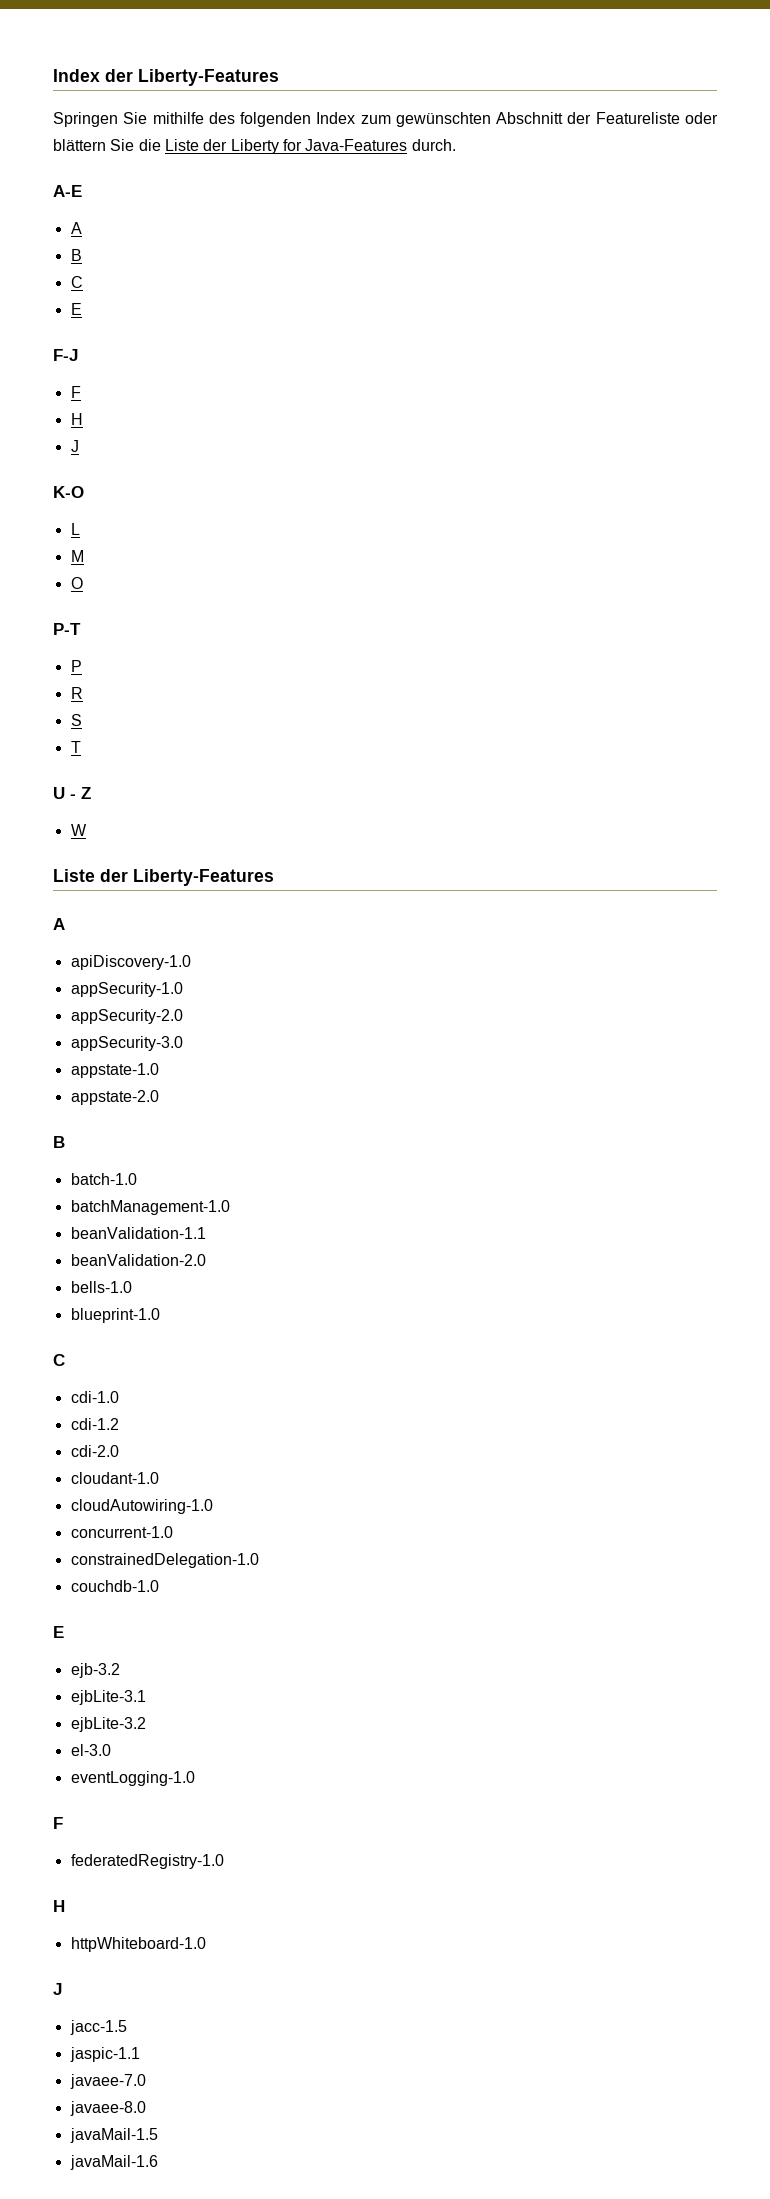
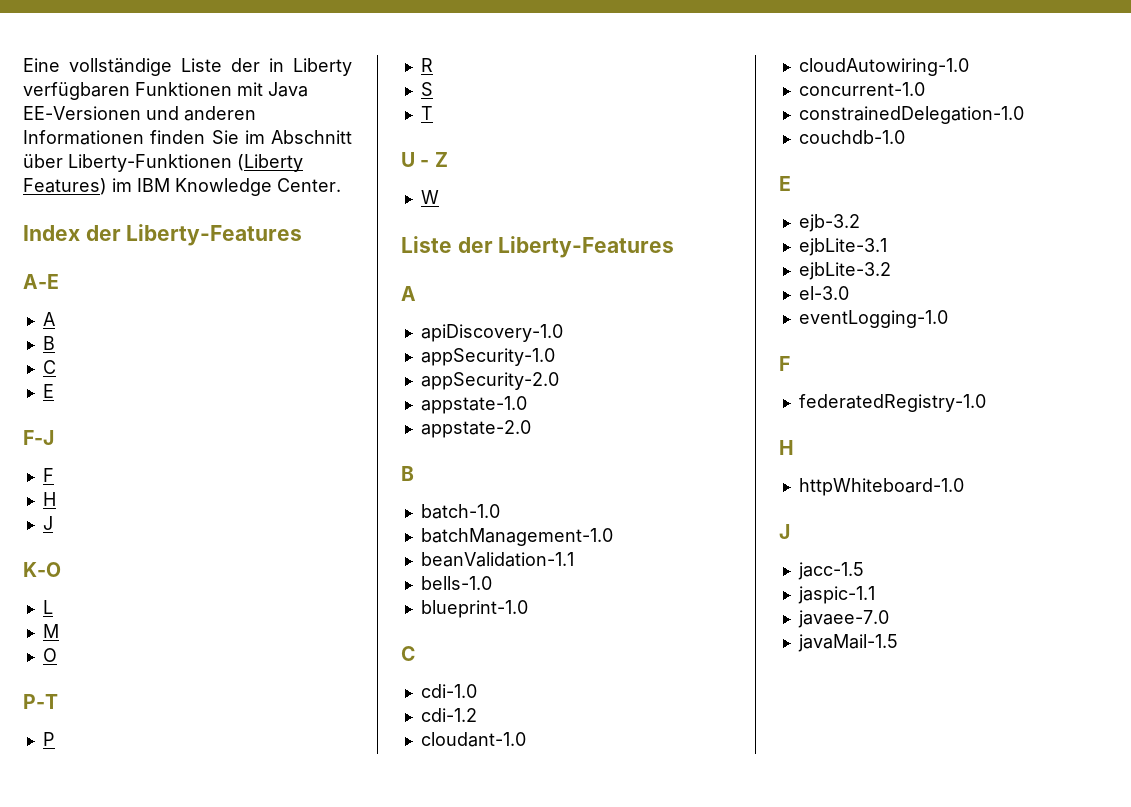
+ Eine vollständige Liste der in Liberty verfügbaren Funktionen mit Java EE-Versionen und anderen Informationen finden Sie im Abschnitt über Liberty-Funktionen (Liberty Features) im IBM Knowledge Center.
  Index der Liberty-Features
- Springen Sie mithilfe des folgenden Index zum gewünschten Abschnitt der Featureliste oder blättern Sie die Liste der Liberty for Java-Features durch.
- appSecurity-3.0
- beanValidation-2.0
- cdi-2.0
- javaee-8.0
- javaMail-1.6

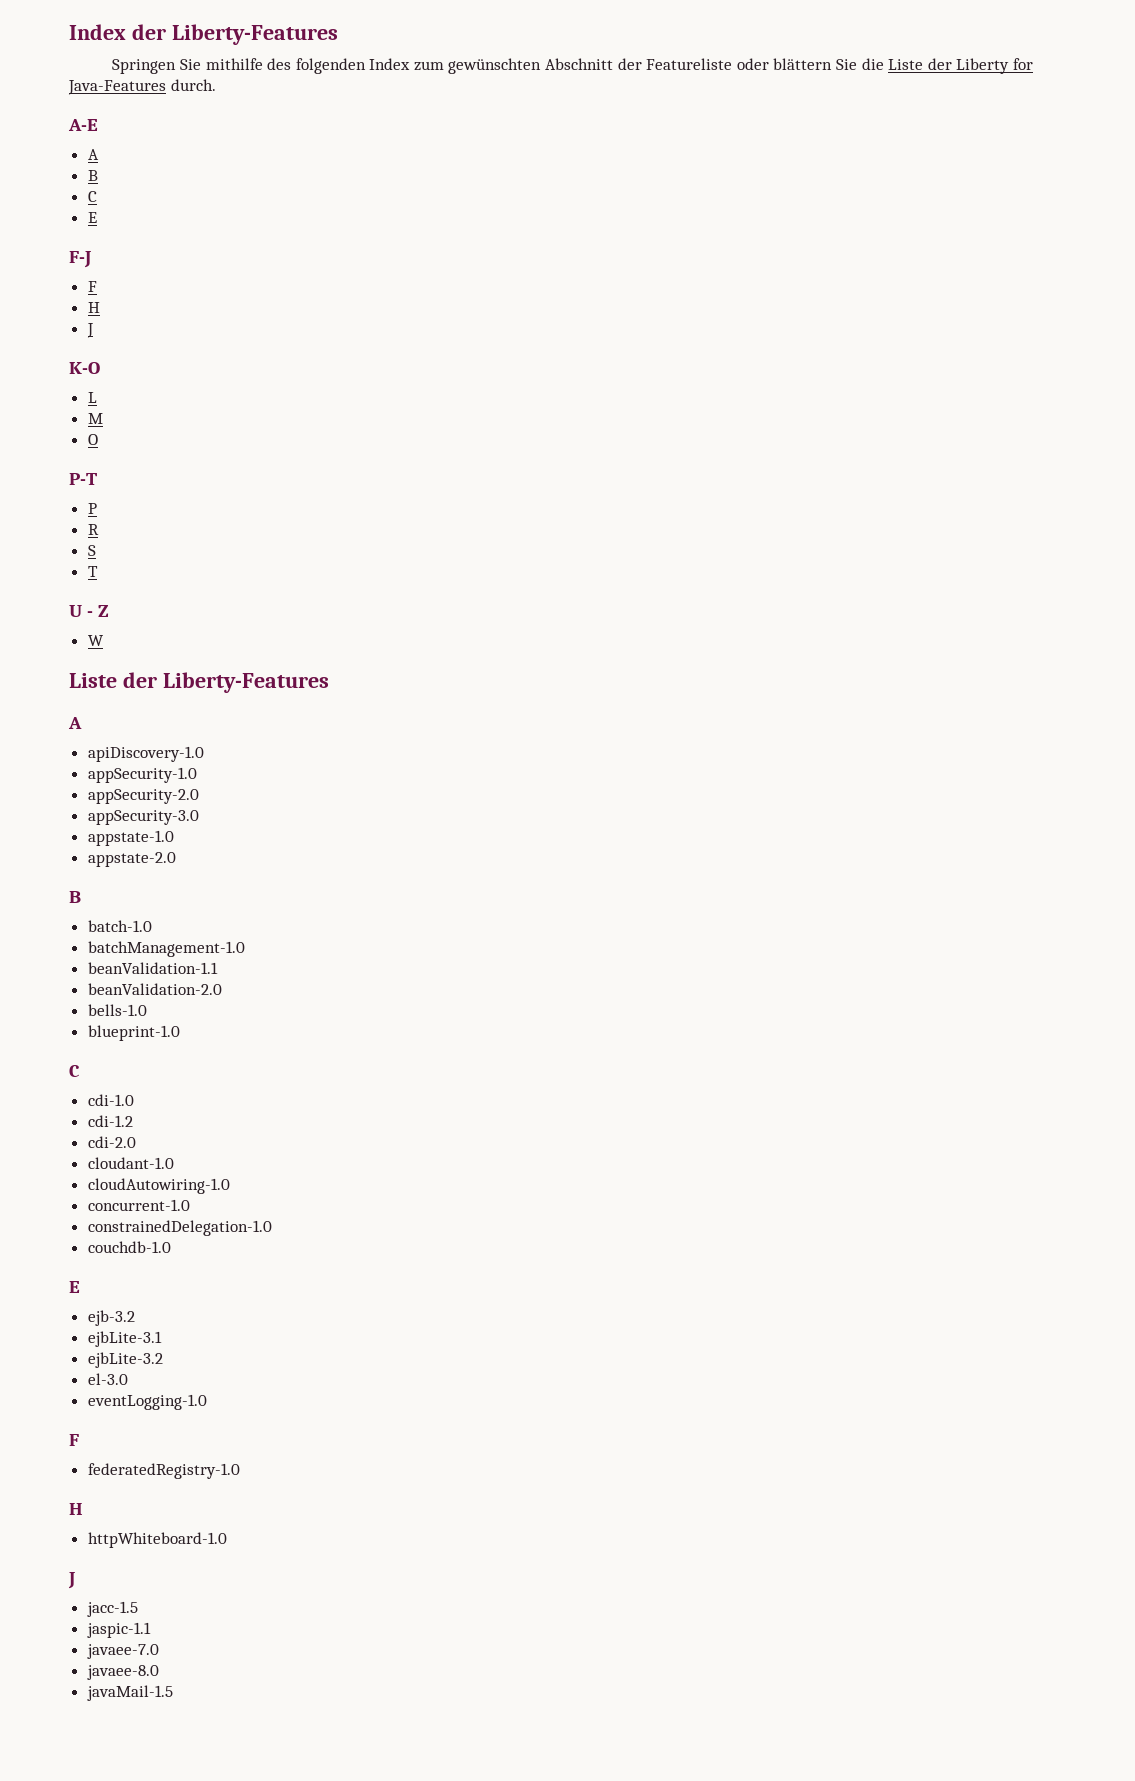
- Eine vollständige Liste der in Liberty verfügbaren Funktionen mit Java EE-Versionen und anderen Informationen finden Sie im Abschnitt über Liberty-Funktionen (Liberty Features) im IBM Knowledge Center.
  Index der Liberty-Features
+ Springen Sie mithilfe des folgenden Index zum gewünschten Abschnitt der Featureliste oder blättern Sie die Liste der Liberty for Java-Features durch.
+ appSecurity-3.0
+ beanValidation-2.0
+ cdi-2.0
+ javaee-8.0

